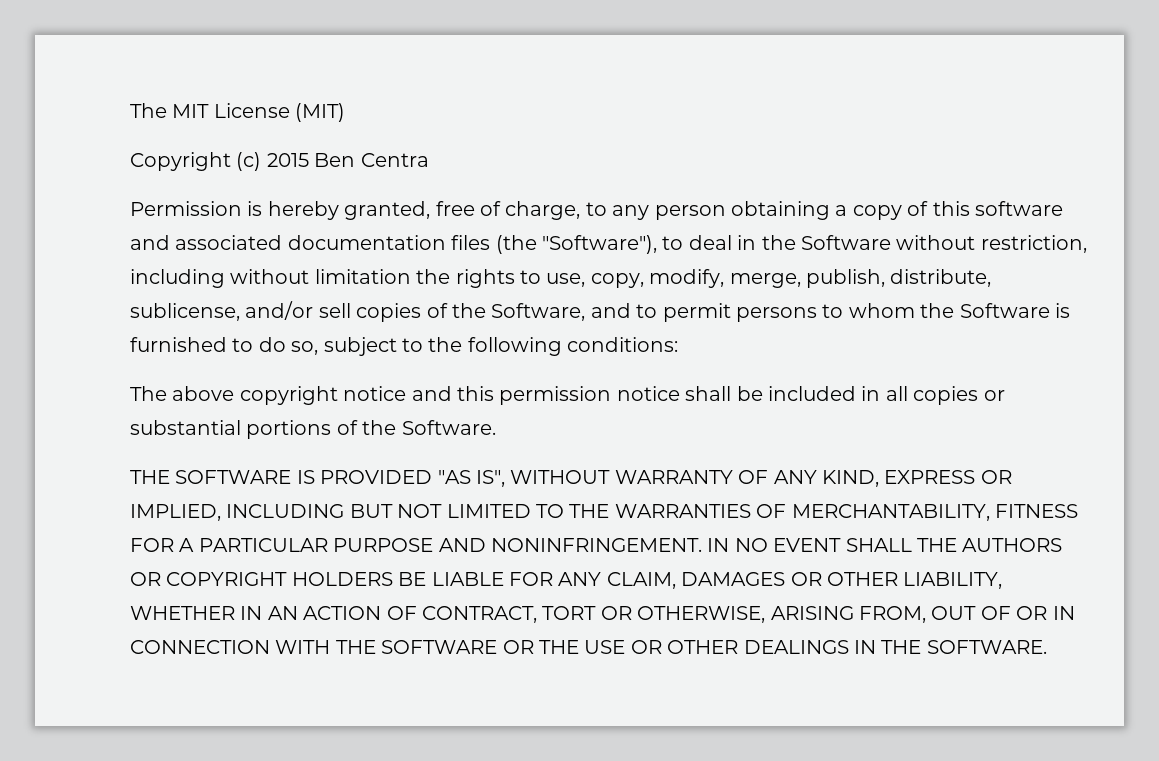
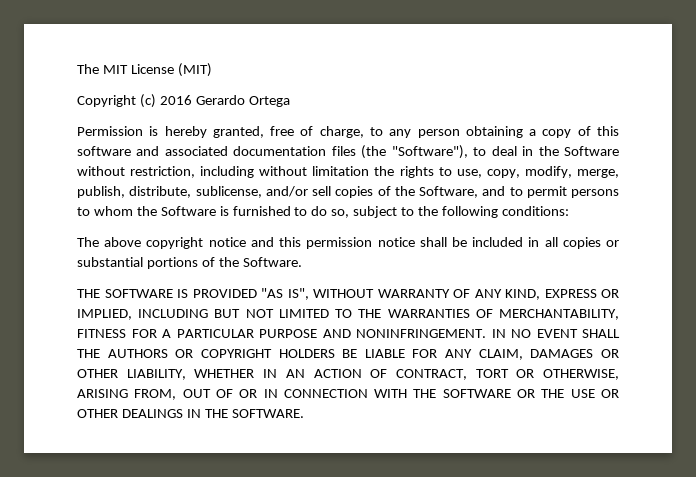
- Copyright (c) 2015 Ben Centra
+ Copyright (c) 2016 Gerardo Ortega

